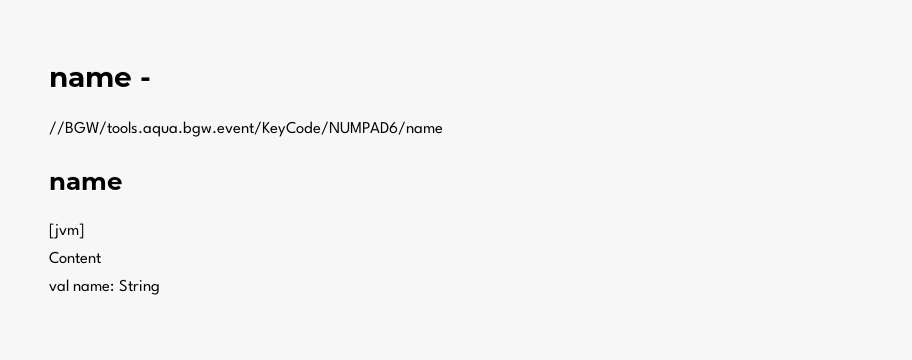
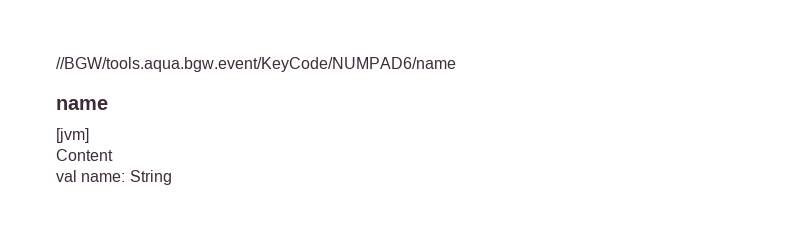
- name -

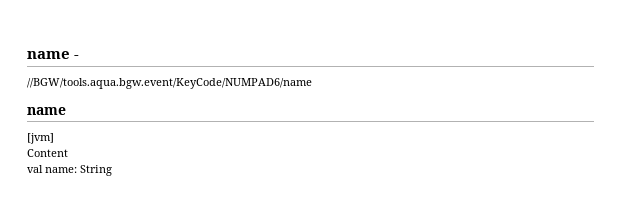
+ name -

